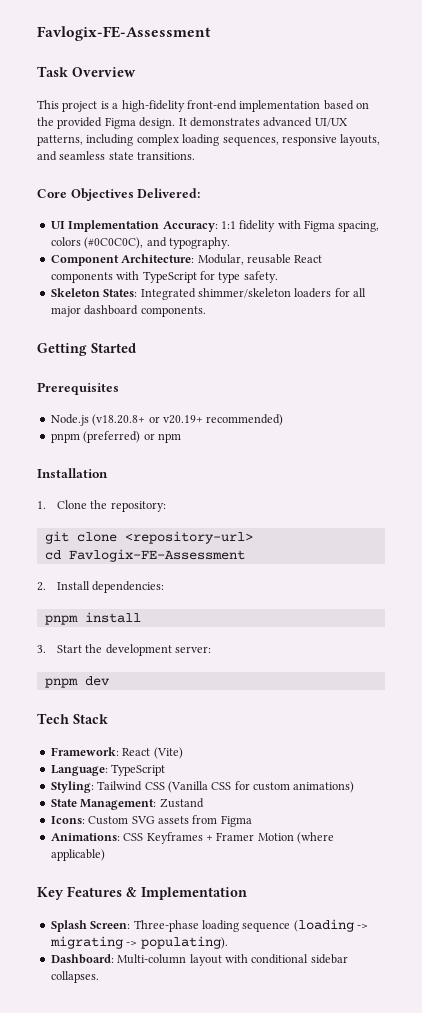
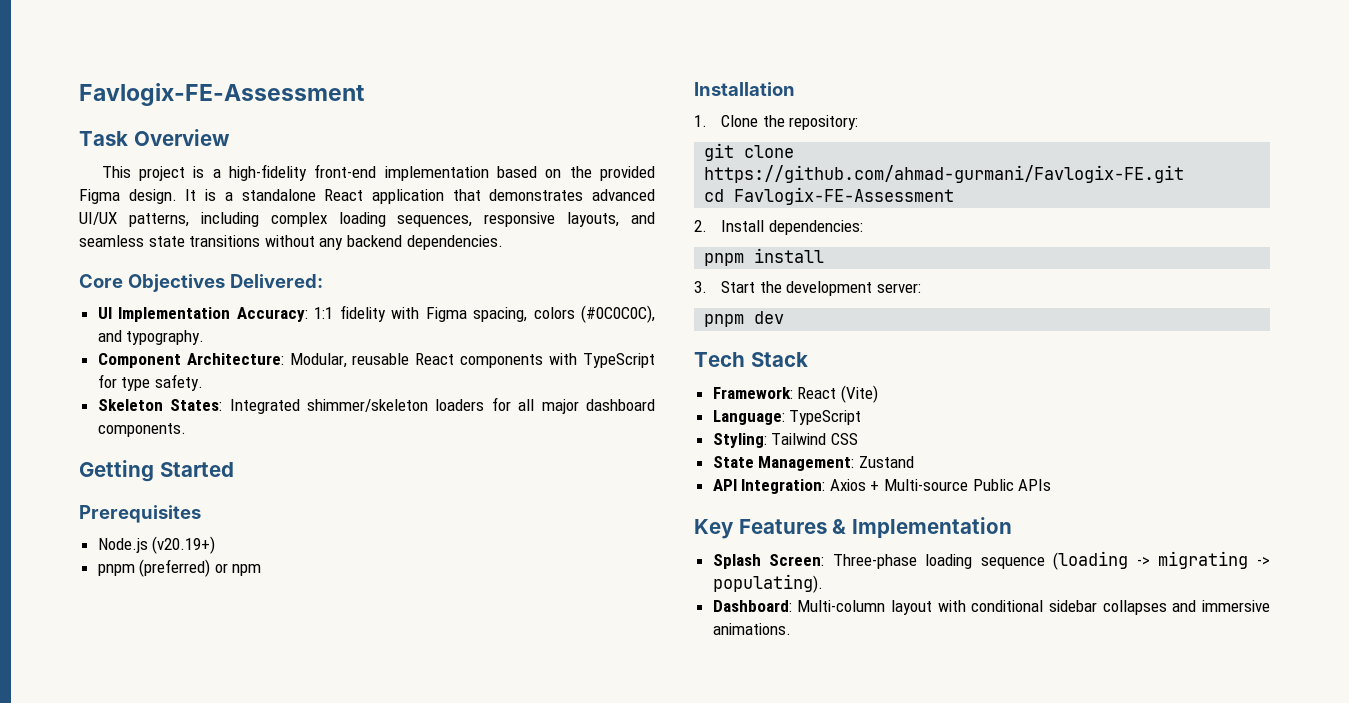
- It demonstrates advanced UI/UX patterns, including complex loading sequences, responsive layouts, and seamless state transitions.
+ It is a standalone React application that demonstrates advanced UI/UX patterns, including complex loading sequences, responsive layouts, and seamless state transitions without any backend dependencies.
- Node.js (v18.20.8+ or v20.19+ recommended)
+ Node.js (v20.19+)
- git clone <repository-url>
+ git clone https://github.com/ahmad-gurmani/Favlogix-FE.git
- Styling: Tailwind CSS (Vanilla CSS for custom animations)
+ Styling: Tailwind CSS
  State Management: Zustand
- Icons: Custom SVG assets from Figma
- Animations: CSS Keyframes + Framer Motion (where applicable)
+ API Integration: Axios + Multi-source Public APIs
- Dashboard: Multi-column layout with conditional sidebar collapses.
+ Dashboard: Multi-column layout with conditional sidebar collapses and immersive animations.

